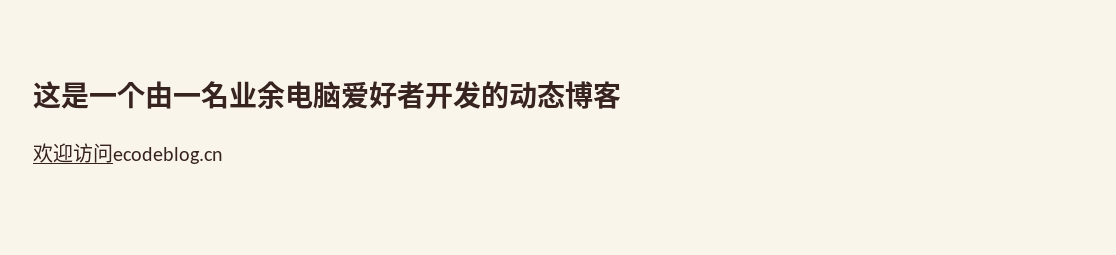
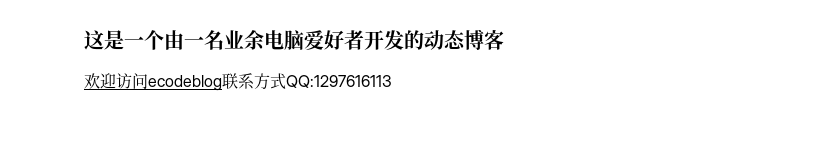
- 欢迎访问ecodeblog.cn
+ 欢迎访问ecodeblog联系方式QQ:1297616113

